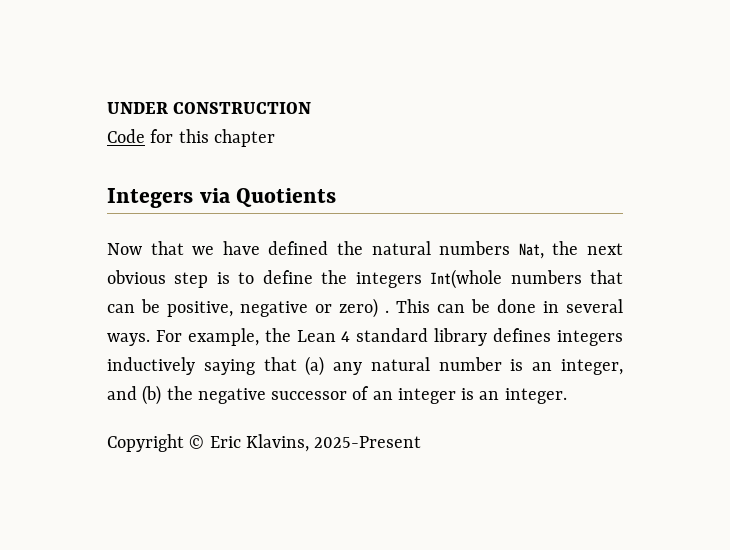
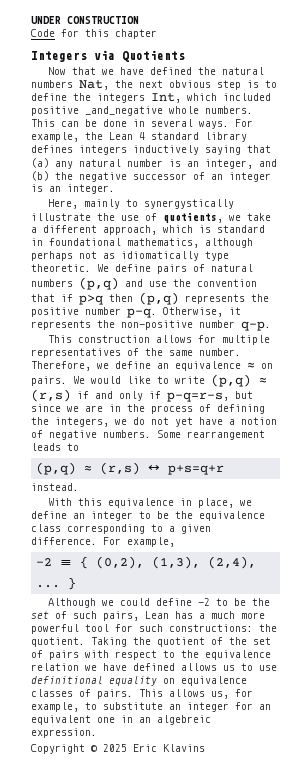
- Now that we have defined the natural numbers Nat, the next obvious step is to define the integers Int(whole numbers that can be positive, negative or zero) .
+ Now that we have defined the natural numbers Nat, the next obvious step is to define the integers Int, which included positive _and_negative whole numbers.
+ Here, mainly to synergystically illustrate the use of quotients, we take a different approach, which is standard in foundational mathematics, although perhaps not as idiomatically type theoretic. We define pairs of natural numbers (p,q) and use the convention that if p>q then (p,q) represents the positive number p-q. Otherwise, it represents the non-positive number q-p.
+ This construction allows for multiple representatives of the same number. Therefore, we define an equivalence ≈ on pairs. We would like to write (p,q) ≈ (r,s) if and only if p-q=r-s, but since we are in the process of defining the integers, we do not yet have a notion of negative numbers. Some rearrangement leads to
+ (p,q) ≈ (r,s) ↔ p+s=q+r
+ instead.
+ With this equivalence in place, we define an integer to be the equivalence class corresponding to a given difference. For example,
+ -2 ≡ { (0,2), (1,3), (2,4), ... }
+ Although we could define -2 to be the set of such pairs, Lean has a much more powerful tool for such constructions: the quotient. Taking the quotient of the set of pairs with respect to the equivalence relation we have defined allows us to use definitional equality on equivalence classes of pairs. This allows us, for example, to substitute an integer for an equivalent one in an algebreic expression.
- Copyright © Eric Klavins, 2025-Present
+ Copyright © 2025 Eric Klavins

